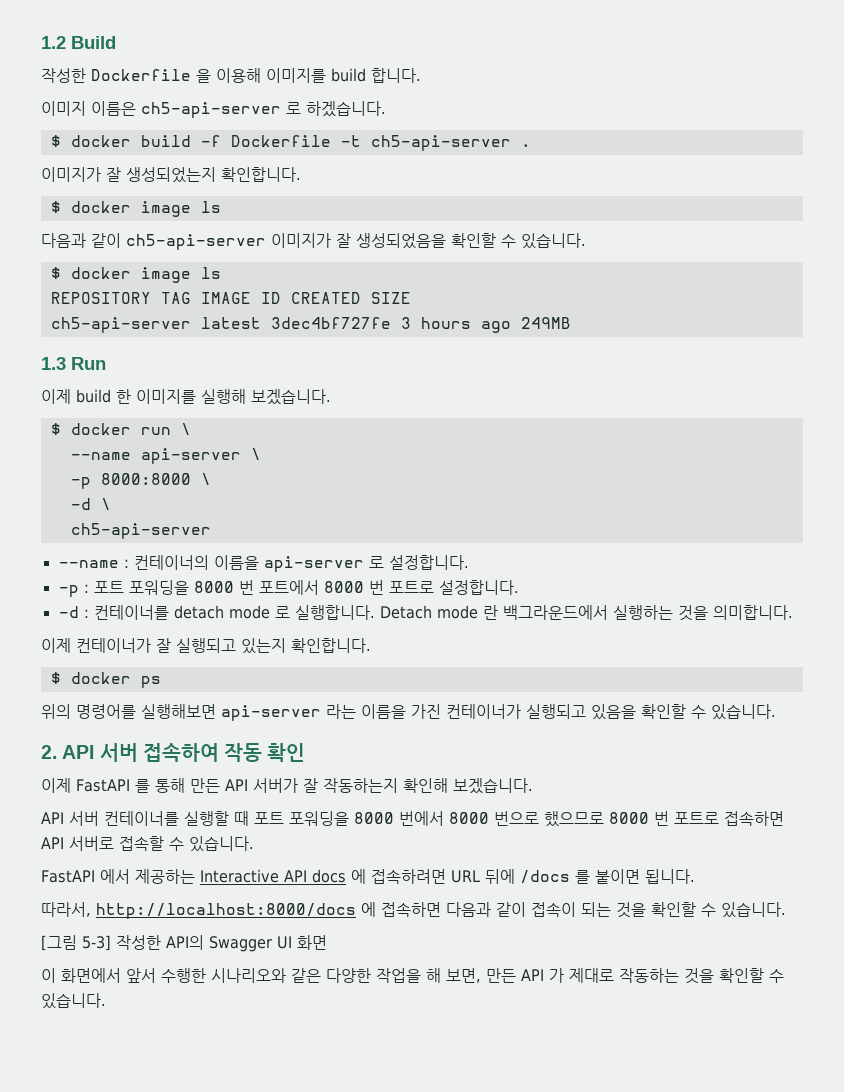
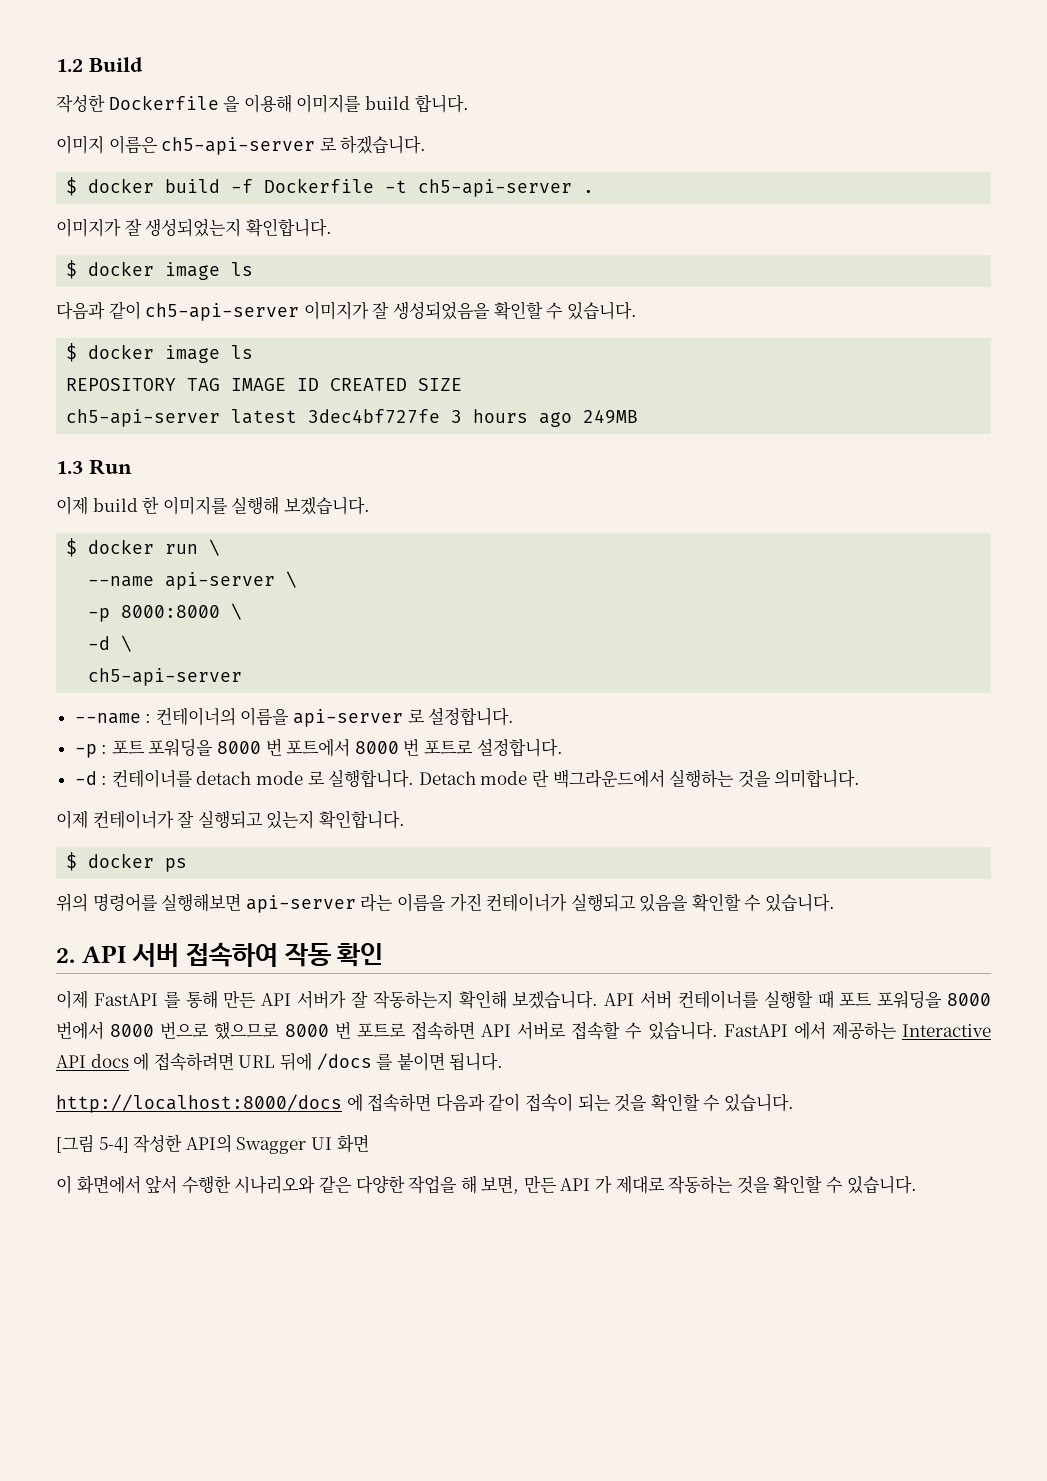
- 이제 FastAPI 를 통해 만든 API 서버가 잘 작동하는지 확인해 보겠습니다.
- API 서버 컨테이너를 실행할 때 포트 포워딩을 8000 번에서 8000 번으로 했으므로 8000 번 포트로 접속하면 API 서버로 접속할 수 있습니다.
- FastAPI 에서 제공하는 Interactive API docs 에 접속하려면 URL 뒤에 /docs 를 붙이면 됩니다.
+ 이제 FastAPI 를 통해 만든 API 서버가 잘 작동하는지 확인해 보겠습니다. API 서버 컨테이너를 실행할 때 포트 포워딩을 8000 번에서 8000 번으로 했으므로 8000 번 포트로 접속하면 API 서버로 접속할 수 있습니다. FastAPI 에서 제공하는 Interactive API docs 에 접속하려면 URL 뒤에 /docs 를 붙이면 됩니다.
- 따라서, http://localhost:8000/docs 에 접속하면 다음과 같이 접속이 되는 것을 확인할 수 있습니다.
+ http://localhost:8000/docs 에 접속하면 다음과 같이 접속이 되는 것을 확인할 수 있습니다.
- [그림 5-3] 작성한 API의 Swagger UI 화면
+ [그림 5-4] 작성한 API의 Swagger UI 화면

